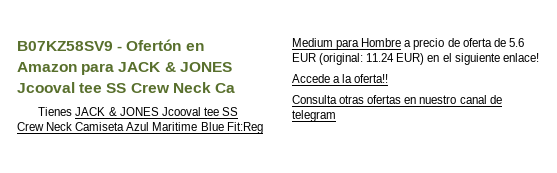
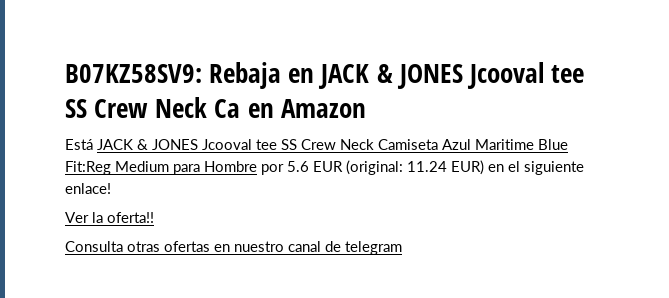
- B07KZ58SV9 - Ofertón en Amazon para JACK & JONES Jcooval tee SS Crew Neck Ca
- Tienes JACK & JONES Jcooval tee SS Crew Neck Camiseta Azul Maritime Blue Fit:Reg Medium para Hombre a precio de oferta de 5.6 EUR (original: 11.24 EUR) en el siguiente enlace!
+ B07KZ58SV9: Rebaja en JACK & JONES Jcooval tee SS Crew Neck Ca en Amazon
+ Está JACK & JONES Jcooval tee SS Crew Neck Camiseta Azul Maritime Blue Fit:Reg Medium para Hombre por 5.6 EUR (original: 11.24 EUR) en el siguiente enlace!
- Accede a la oferta!!
+ Ver la oferta!!

